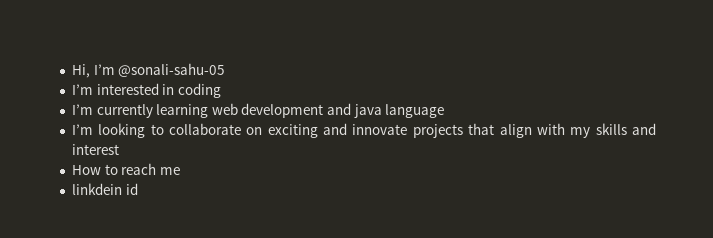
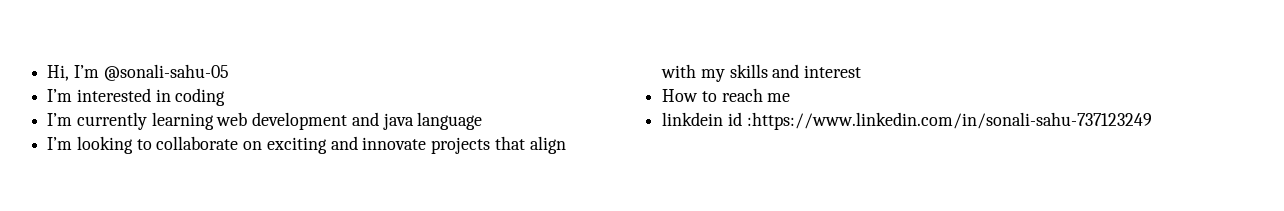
- linkdein id
+ linkdein id :https://www.linkedin.com/in/sonali-sahu-737123249

